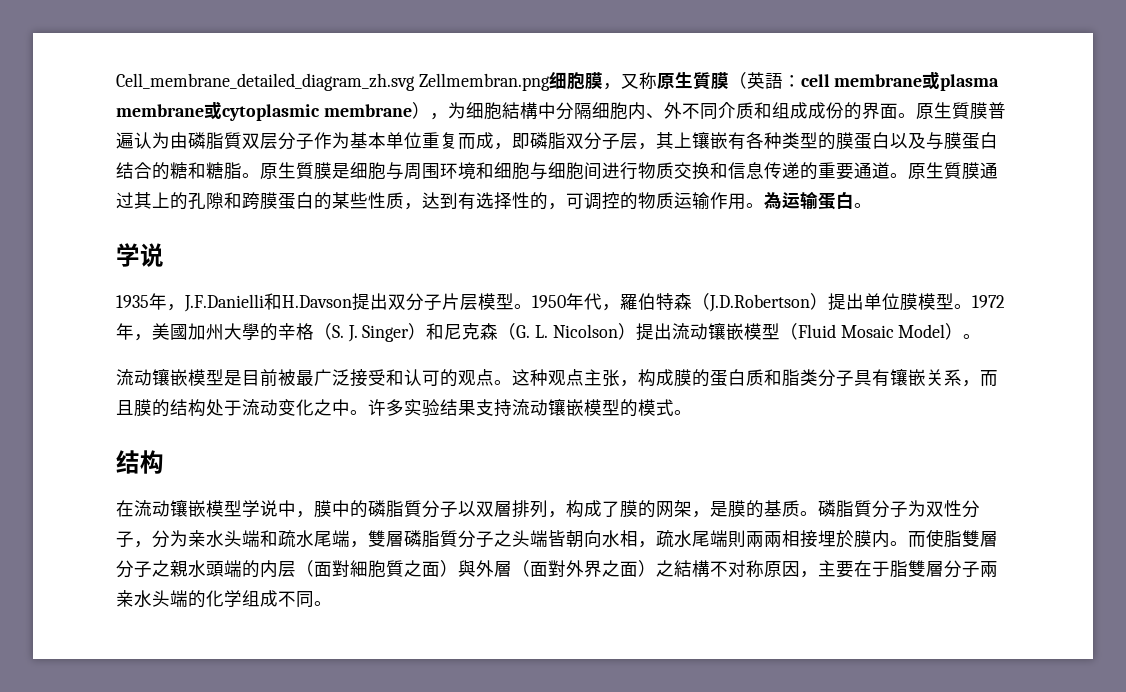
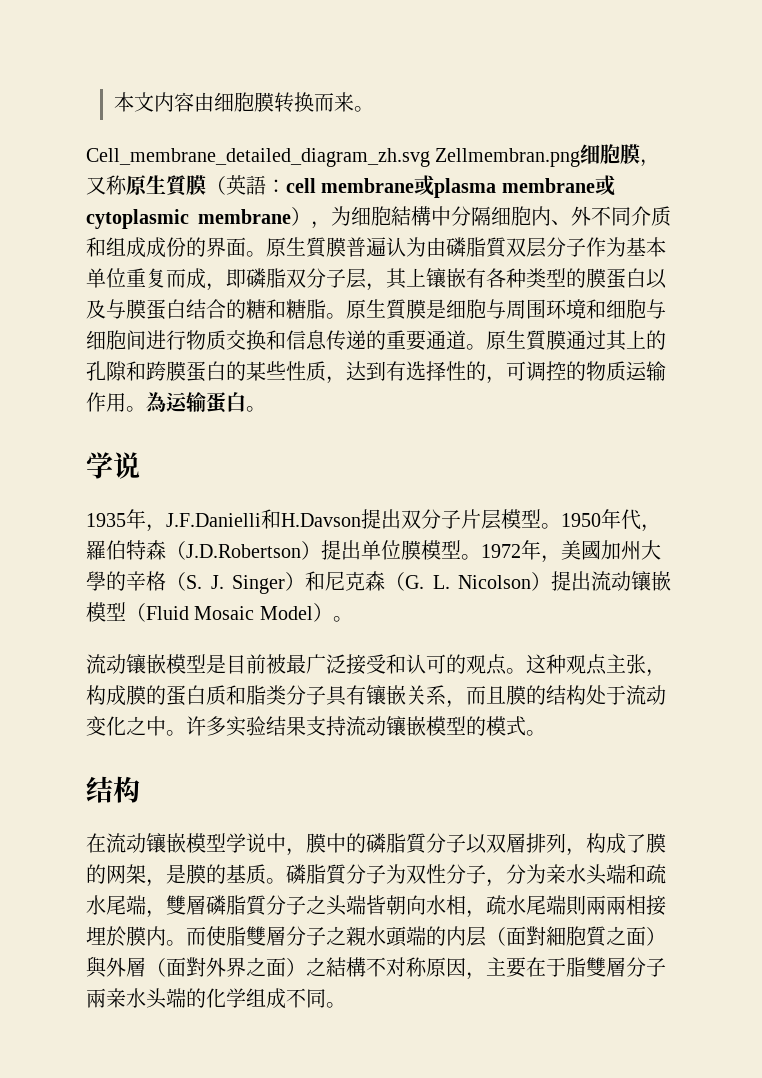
+ 本文内容由细胞膜转换而来。

